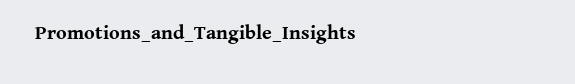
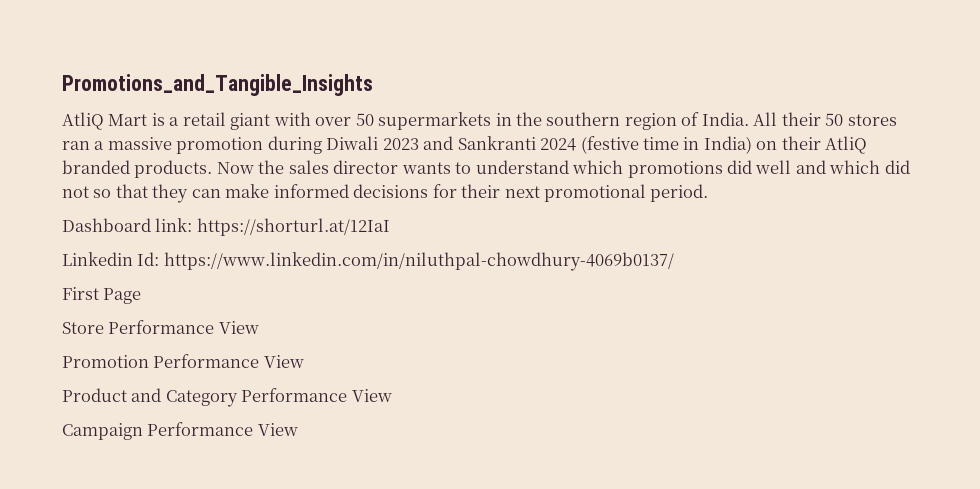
+ AtliQ Mart is a retail giant with over 50 supermarkets in the southern region of India. All their 50 stores ran a massive promotion during Diwali 2023 and Sankranti 2024 (festive time in India) on their AtliQ branded products. Now the sales director wants to understand which promotions did well and which did not so that they can make informed decisions for their next promotional period.
+ Dashboard link: https://shorturl.at/12IaI
+ Linkedin Id: https://www.linkedin.com/in/niluthpal-chowdhury-4069b0137/
+ First Page
+ Store Performance View
+ Promotion Performance View
+ Product and Category Performance View
+ Campaign Performance View

